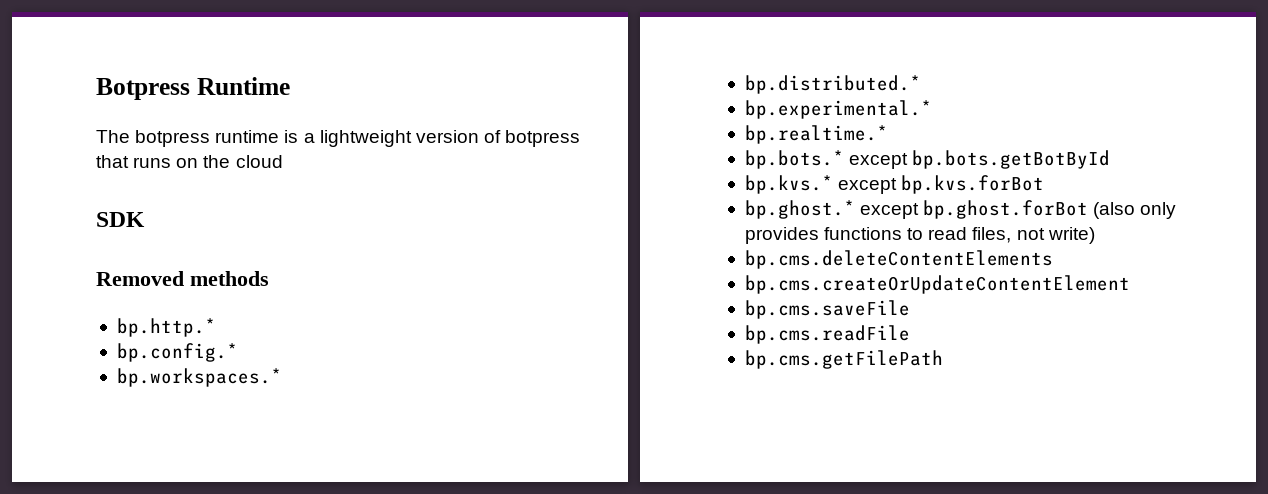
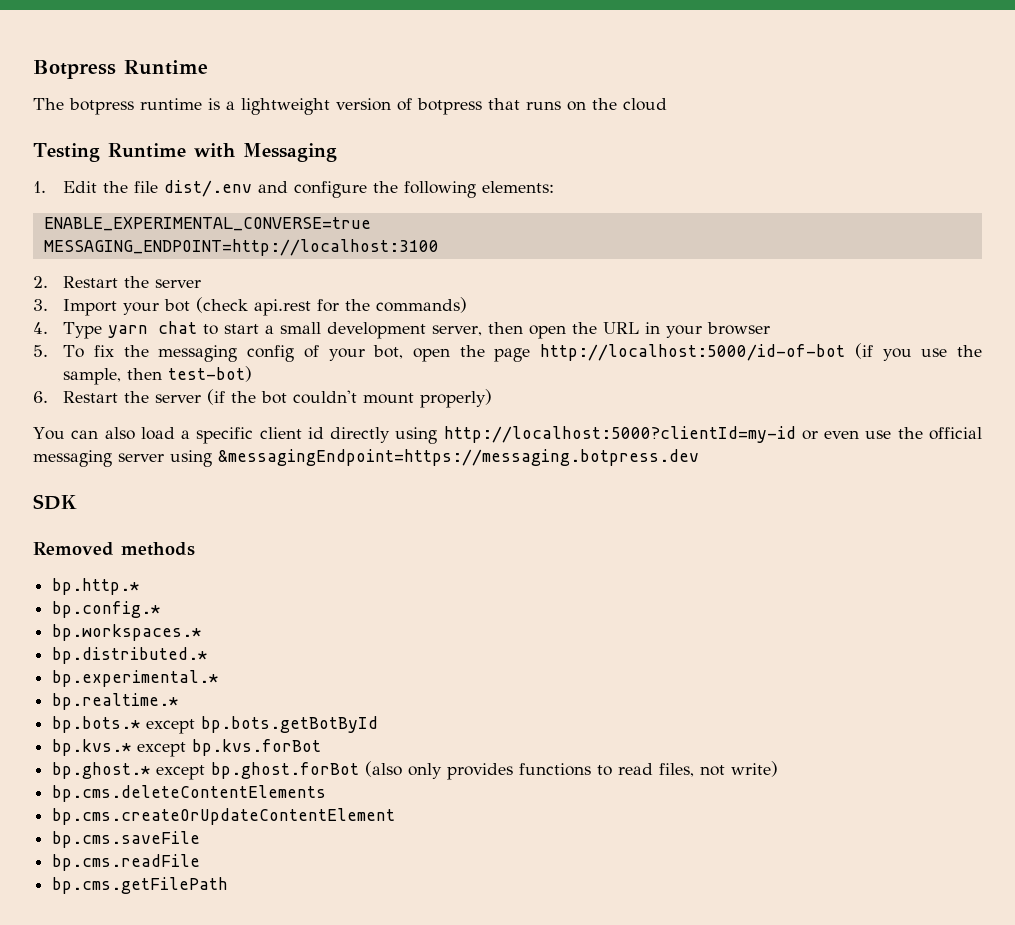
+ Testing Runtime with Messaging
+ 1. Edit the file dist/.env and configure the following elements:
+ ENABLE_EXPERIMENTAL_CONVERSE=true
+ MESSAGING_ENDPOINT=http://localhost:3100
+ 2. Restart the server
+ 3. Import your bot (check api.rest for the commands)
+ 4. Type yarn chat to start a small development server, then open the URL in your browser
+ 5. To fix the messaging config of your bot, open the page http://localhost:5000/id-of-bot (if you use the sample, then test-bot)
+ 6. Restart the server (if the bot couldn't mount properly)
+ You can also load a specific client id directly using http://localhost:5000?clientId=my-id or even use the official messaging server using &messagingEndpoint=https://messaging.botpress.dev

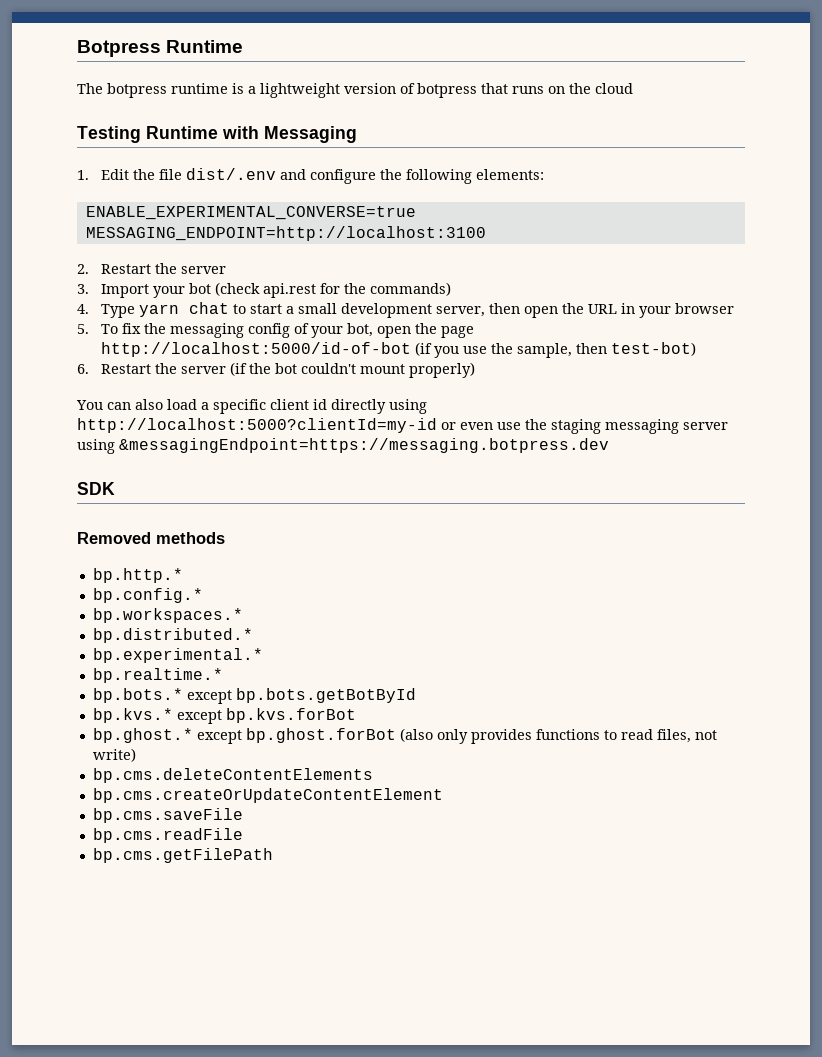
- You can also load a specific client id directly using http://localhost:5000?clientId=my-id or even use the official messaging server using &messagingEndpoint=https://messaging.botpress.dev
+ You can also load a specific client id directly using http://localhost:5000?clientId=my-id or even use the staging messaging server using &messagingEndpoint=https://messaging.botpress.dev

